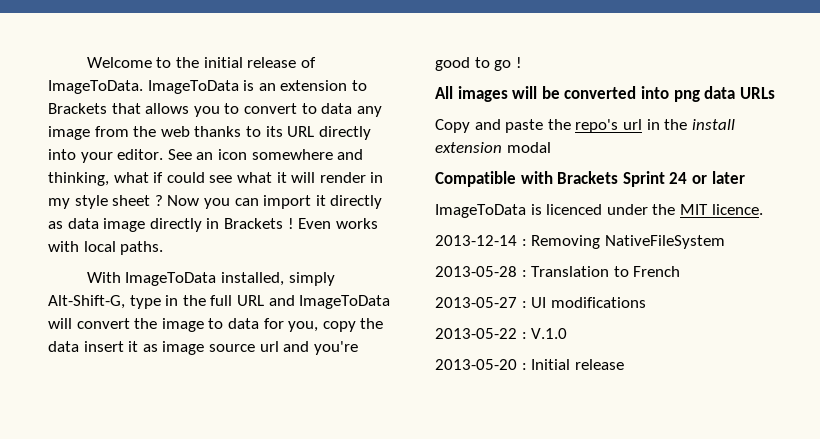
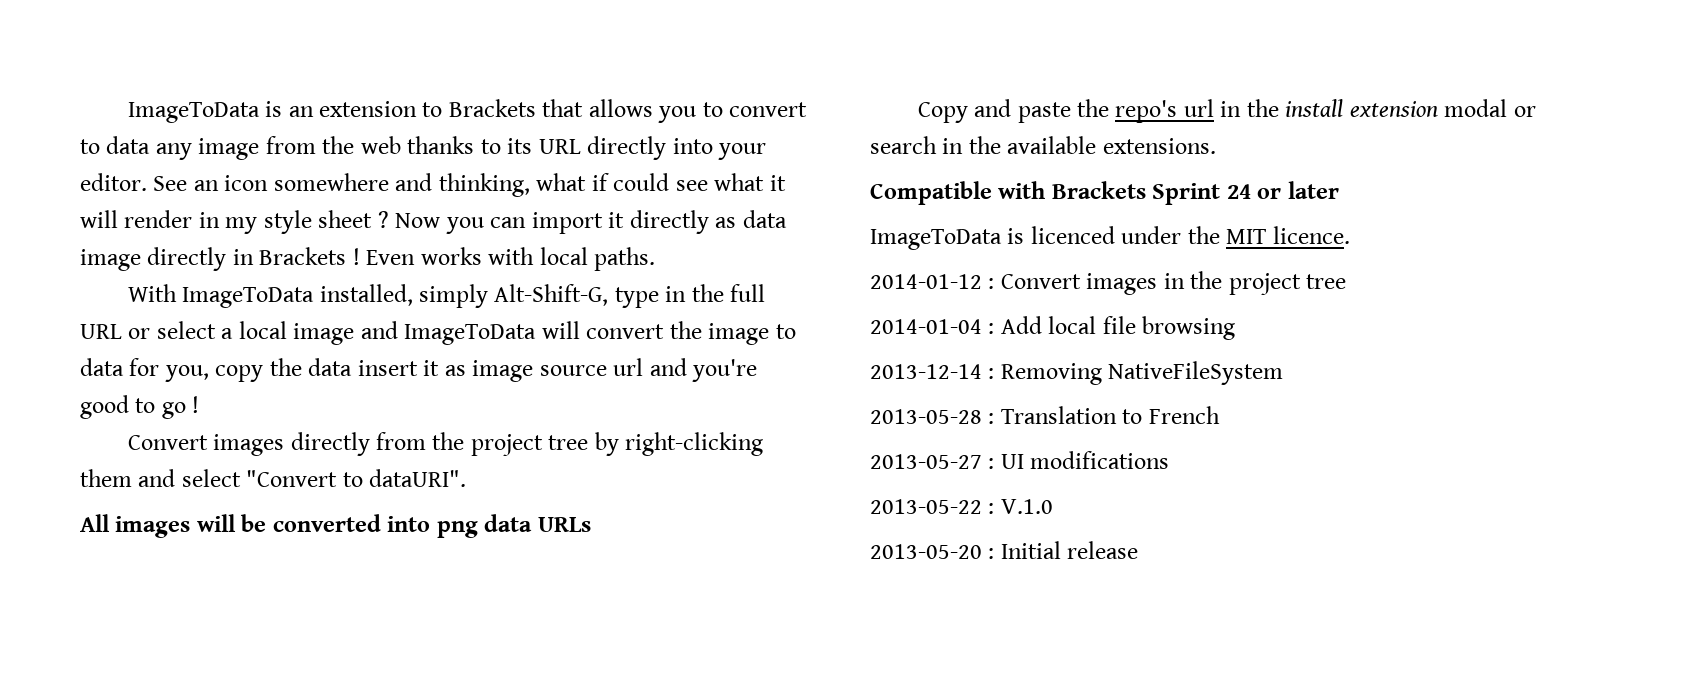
- Welcome to the initial release of ImageToData.
- With ImageToData installed, simply Alt-Shift-G, type in the full URL and ImageToData will convert the image to data for you, copy the data insert it as image source url and you're good to go !
+ With ImageToData installed, simply Alt-Shift-G, type in the full URL or select a local image and ImageToData will convert the image to data for you, copy the data insert it as image source url and you're good to go !
+ Convert images directly from the project tree by right-clicking them and select "Convert to dataURI".
- Copy and paste the repo's url in the install extension modal
+ Copy and paste the repo's url in the install extension modal or search in the available extensions.
+ 2014-01-12 : Convert images in the project tree
+ 2014-01-04 : Add local file browsing

